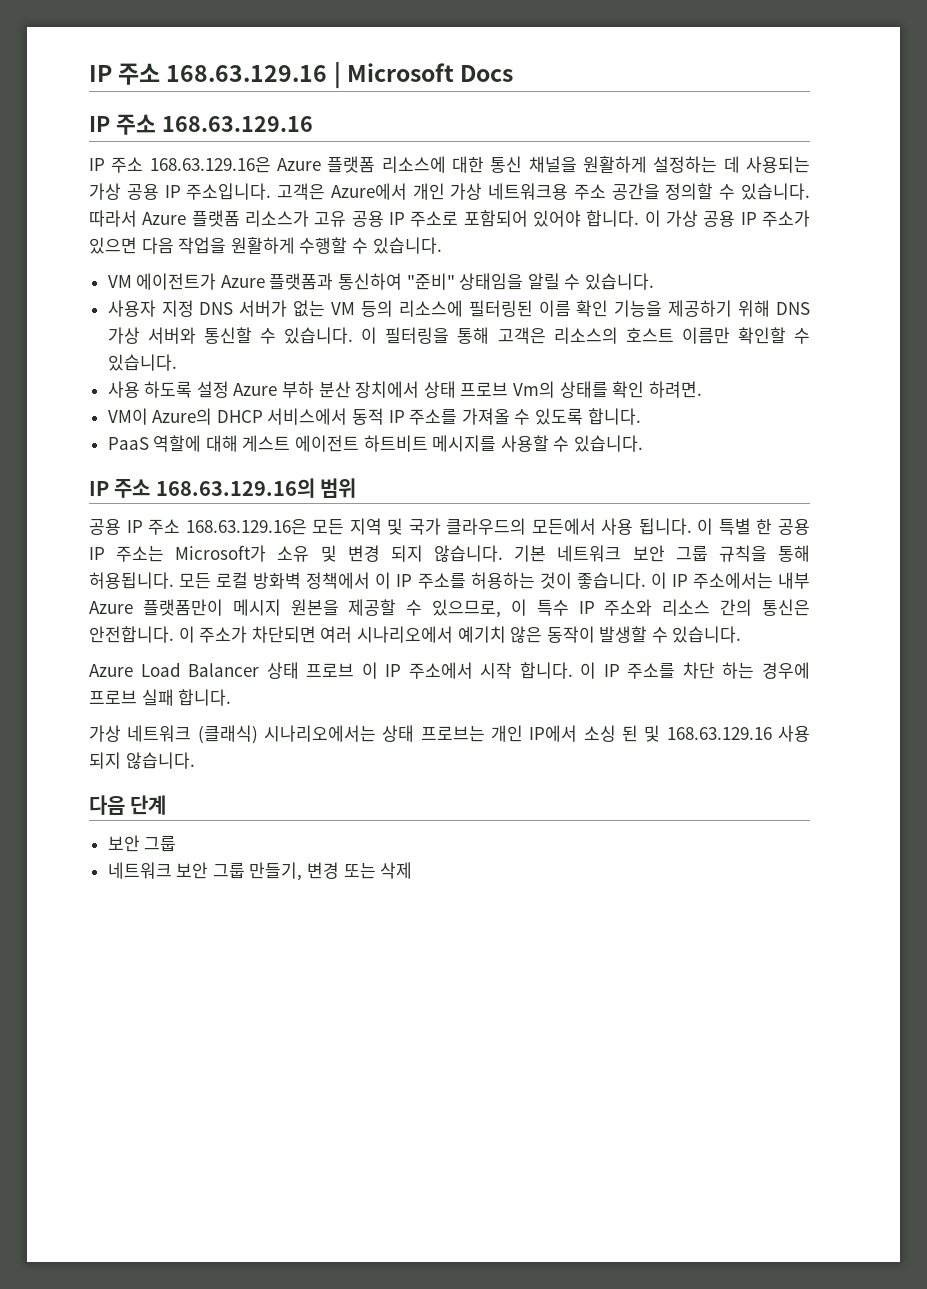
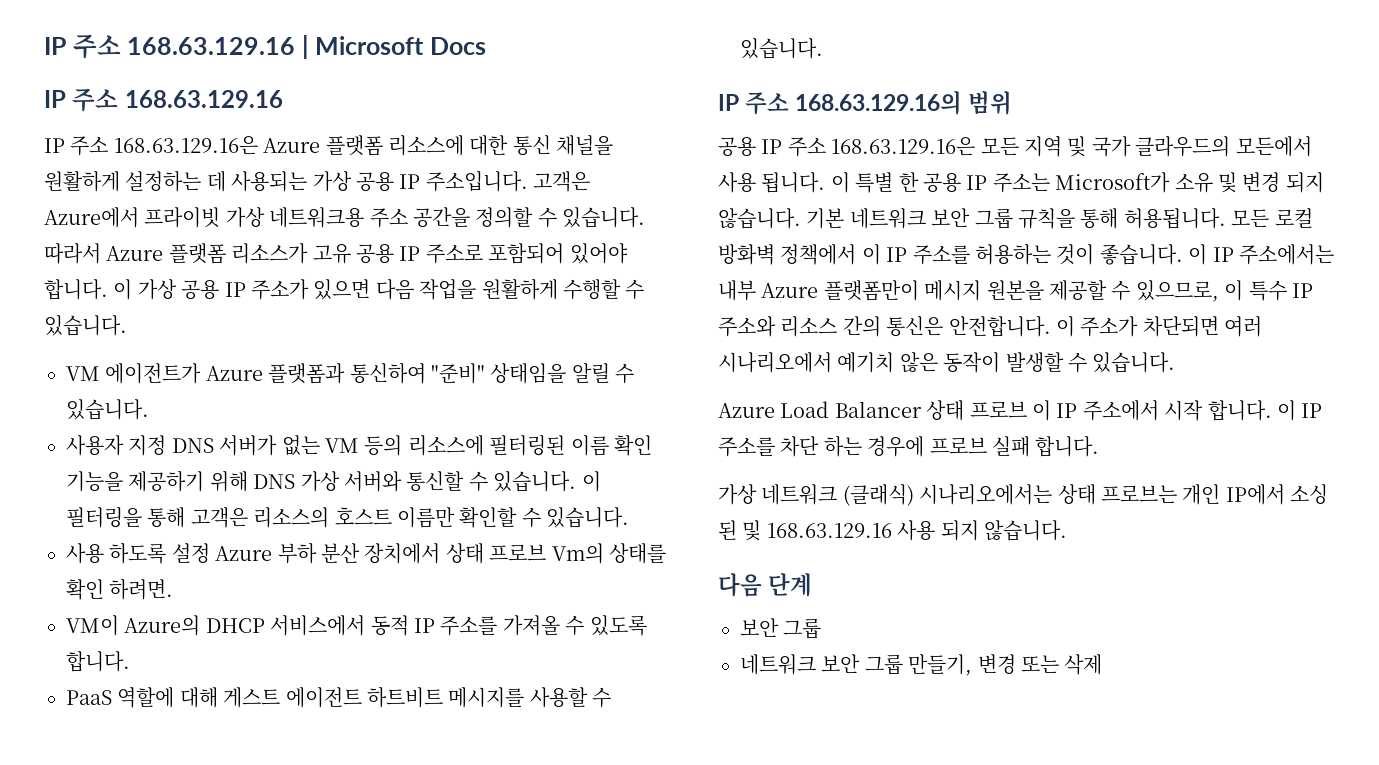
- 고객은 Azure에서 개인 가상 네트워크용 주소 공간을 정의할 수 있습니다.
+ 고객은 Azure에서 프라이빗 가상 네트워크용 주소 공간을 정의할 수 있습니다.

